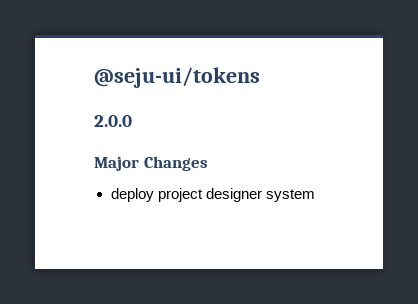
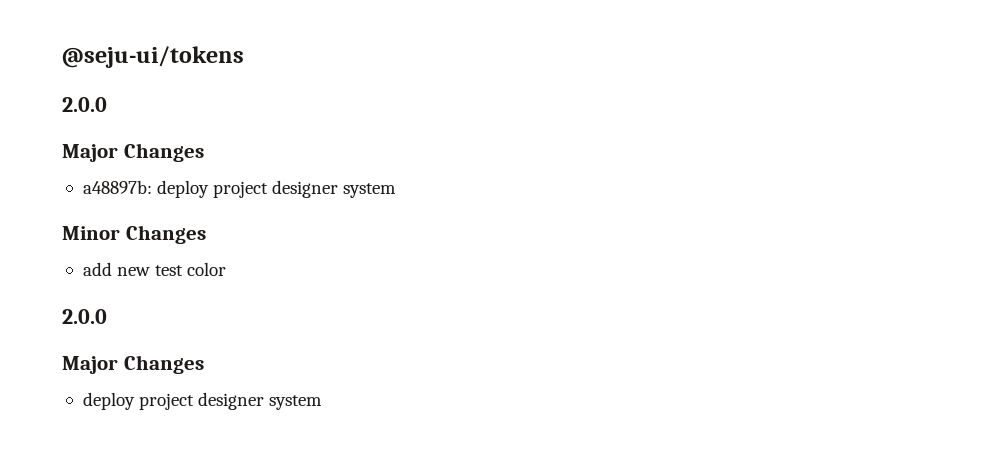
+ a48897b: deploy project designer system
+ Minor Changes
+ add new test color
+ 2.0.0
+ Major Changes

